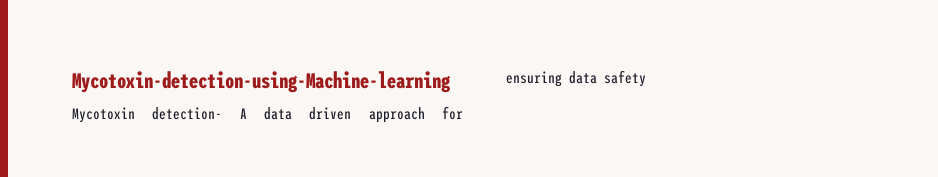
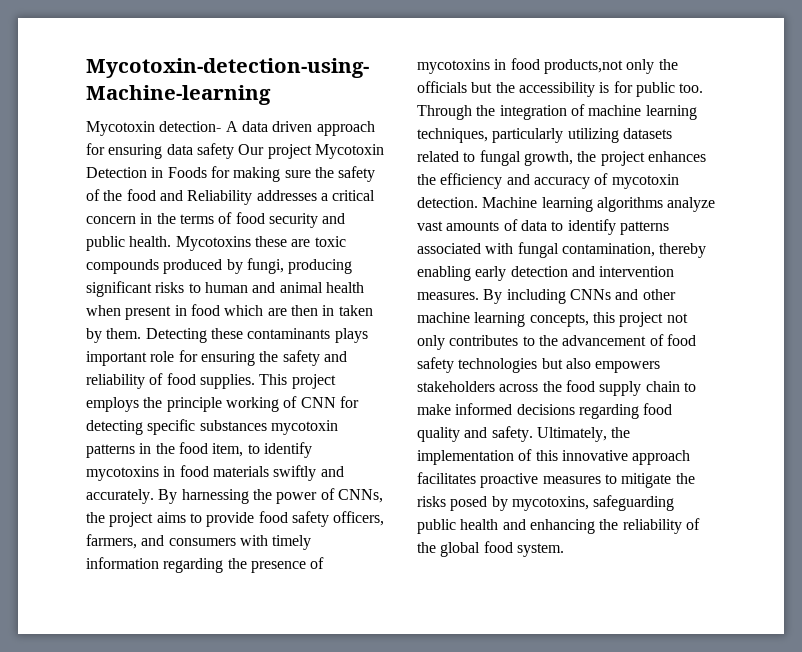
- Mycotoxin detection- A data driven approach for ensuring data safety
+ Mycotoxin detection- A data driven approach for ensuring data safety Our project Mycotoxin Detection in Foods for making sure the safety of the food and Reliability addresses a critical concern in the terms of food security and public health. Mycotoxins these are toxic compounds produced by fungi, producing significant risks to human and animal health when present in food which are then in taken by them. Detecting these contaminants plays important role for ensuring the safety and reliability of food supplies. This project employs the principle working of CNN for detecting specific substances mycotoxin patterns in the food item, to identify mycotoxins in food materials swiftly and accurately. By harnessing the power of CNNs, the project aims to provide food safety officers, farmers, and consumers with timely information regarding the presence of mycotoxins in food products,not only the officials but the accessibility is for public too. Through the integration of machine learning techniques, particularly utilizing datasets related to fungal growth, the project enhances the efficiency and accuracy of mycotoxin detection. Machine learning algorithms analyze vast amounts of data to identify patterns associated with fungal contamination, thereby enabling early detection and intervention measures. By including CNNs and other machine learning concepts, this project not only contributes to the advancement of food safety technologies but also empowers stakeholders across the food supply chain to make informed decisions regarding food quality and safety. Ultimately, the implementation of this innovative approach facilitates proactive measures to mitigate the risks posed by mycotoxins, safeguarding public health and enhancing the reliability of the global food system.

